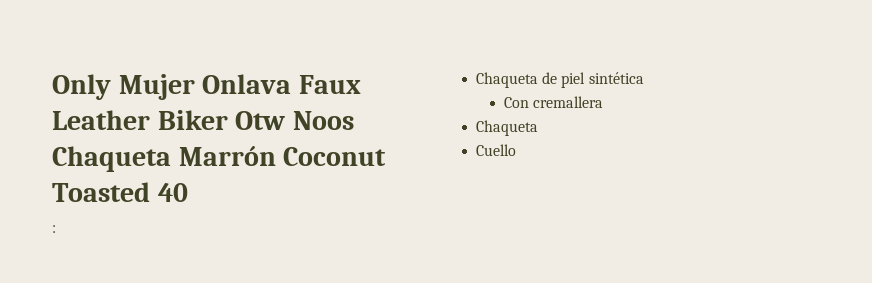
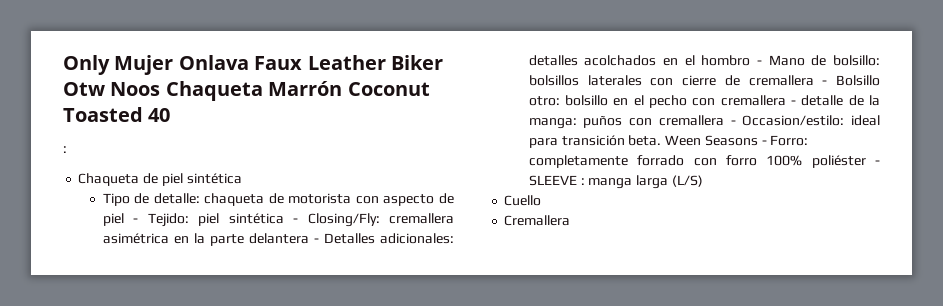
- Con cremallera
- Chaqueta
+ Tipo de detalle: chaqueta de motorista con aspecto de piel - Tejido: piel sintética - Closing/Fly: cremallera asimétrica en la parte delantera - Detalles adicionales: detalles acolchados en el hombro - Mano de bolsillo: bolsillos laterales con cierre de cremallera - Bolsillo otro: bolsillo en el pecho con cremallera - detalle de la manga: puños con cremallera - Occasion/estilo: ideal para transición beta. Ween Seasons - Forro: completamente forrado con forro 100% poliéster - SLEEVE : manga larga (L/S)
+ Cremallera

